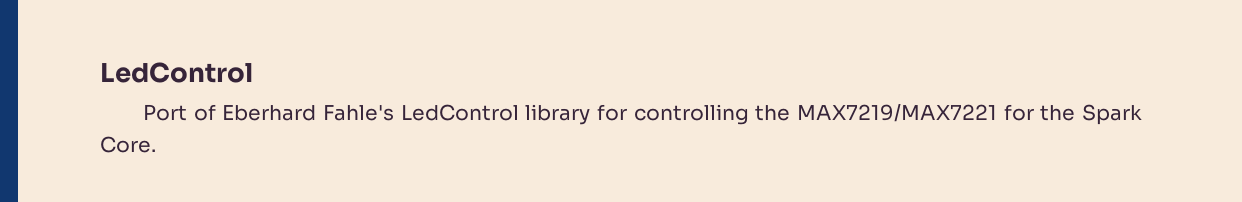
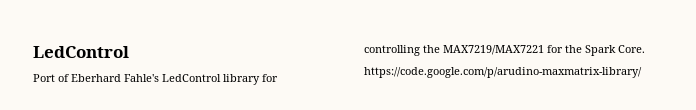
+ https://code.google.com/p/arudino-maxmatrix-library/

